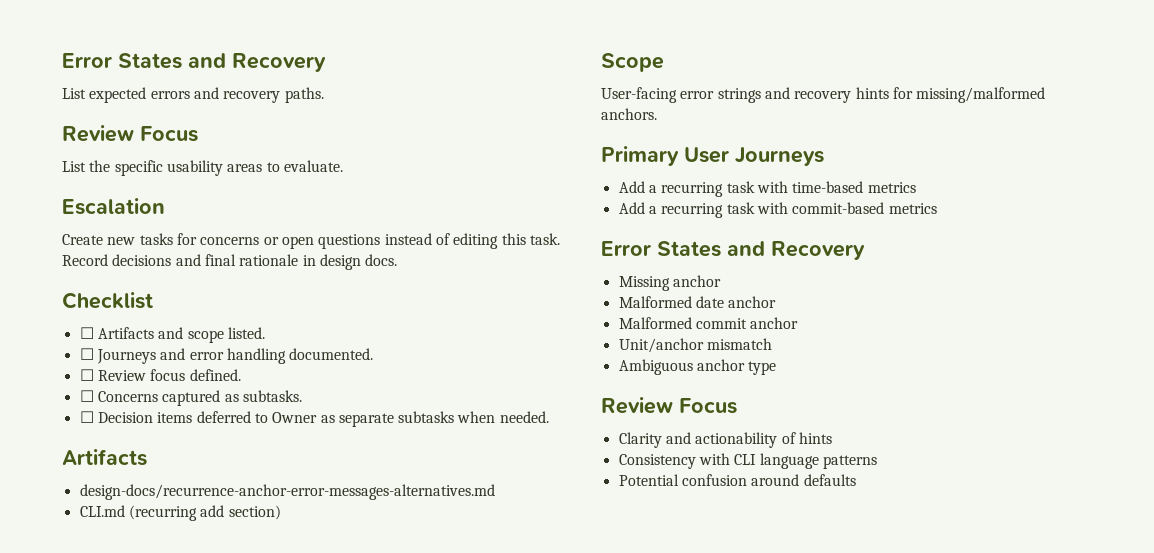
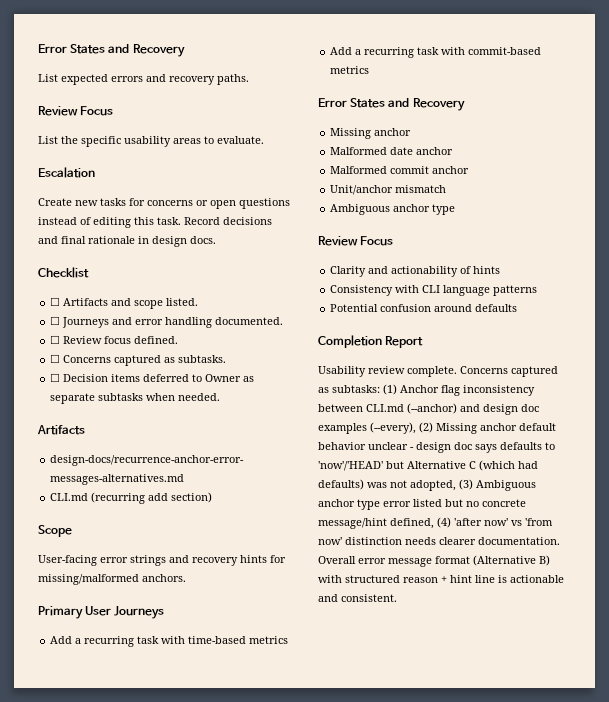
+ Completion Report
+ Usability review complete. Concerns captured as subtasks: (1) Anchor flag inconsistency between CLI.md (--anchor) and design doc examples (--every), (2) Missing anchor default behavior unclear - design doc says defaults to 'now'/'HEAD' but Alternative C (which had defaults) was not adopted, (3) Ambiguous anchor type error listed but no concrete message/hint defined, (4) 'after now' vs 'from now' distinction needs clearer documentation. Overall error message format (Alternative B) with structured reason + hint line is actionable and consistent.

